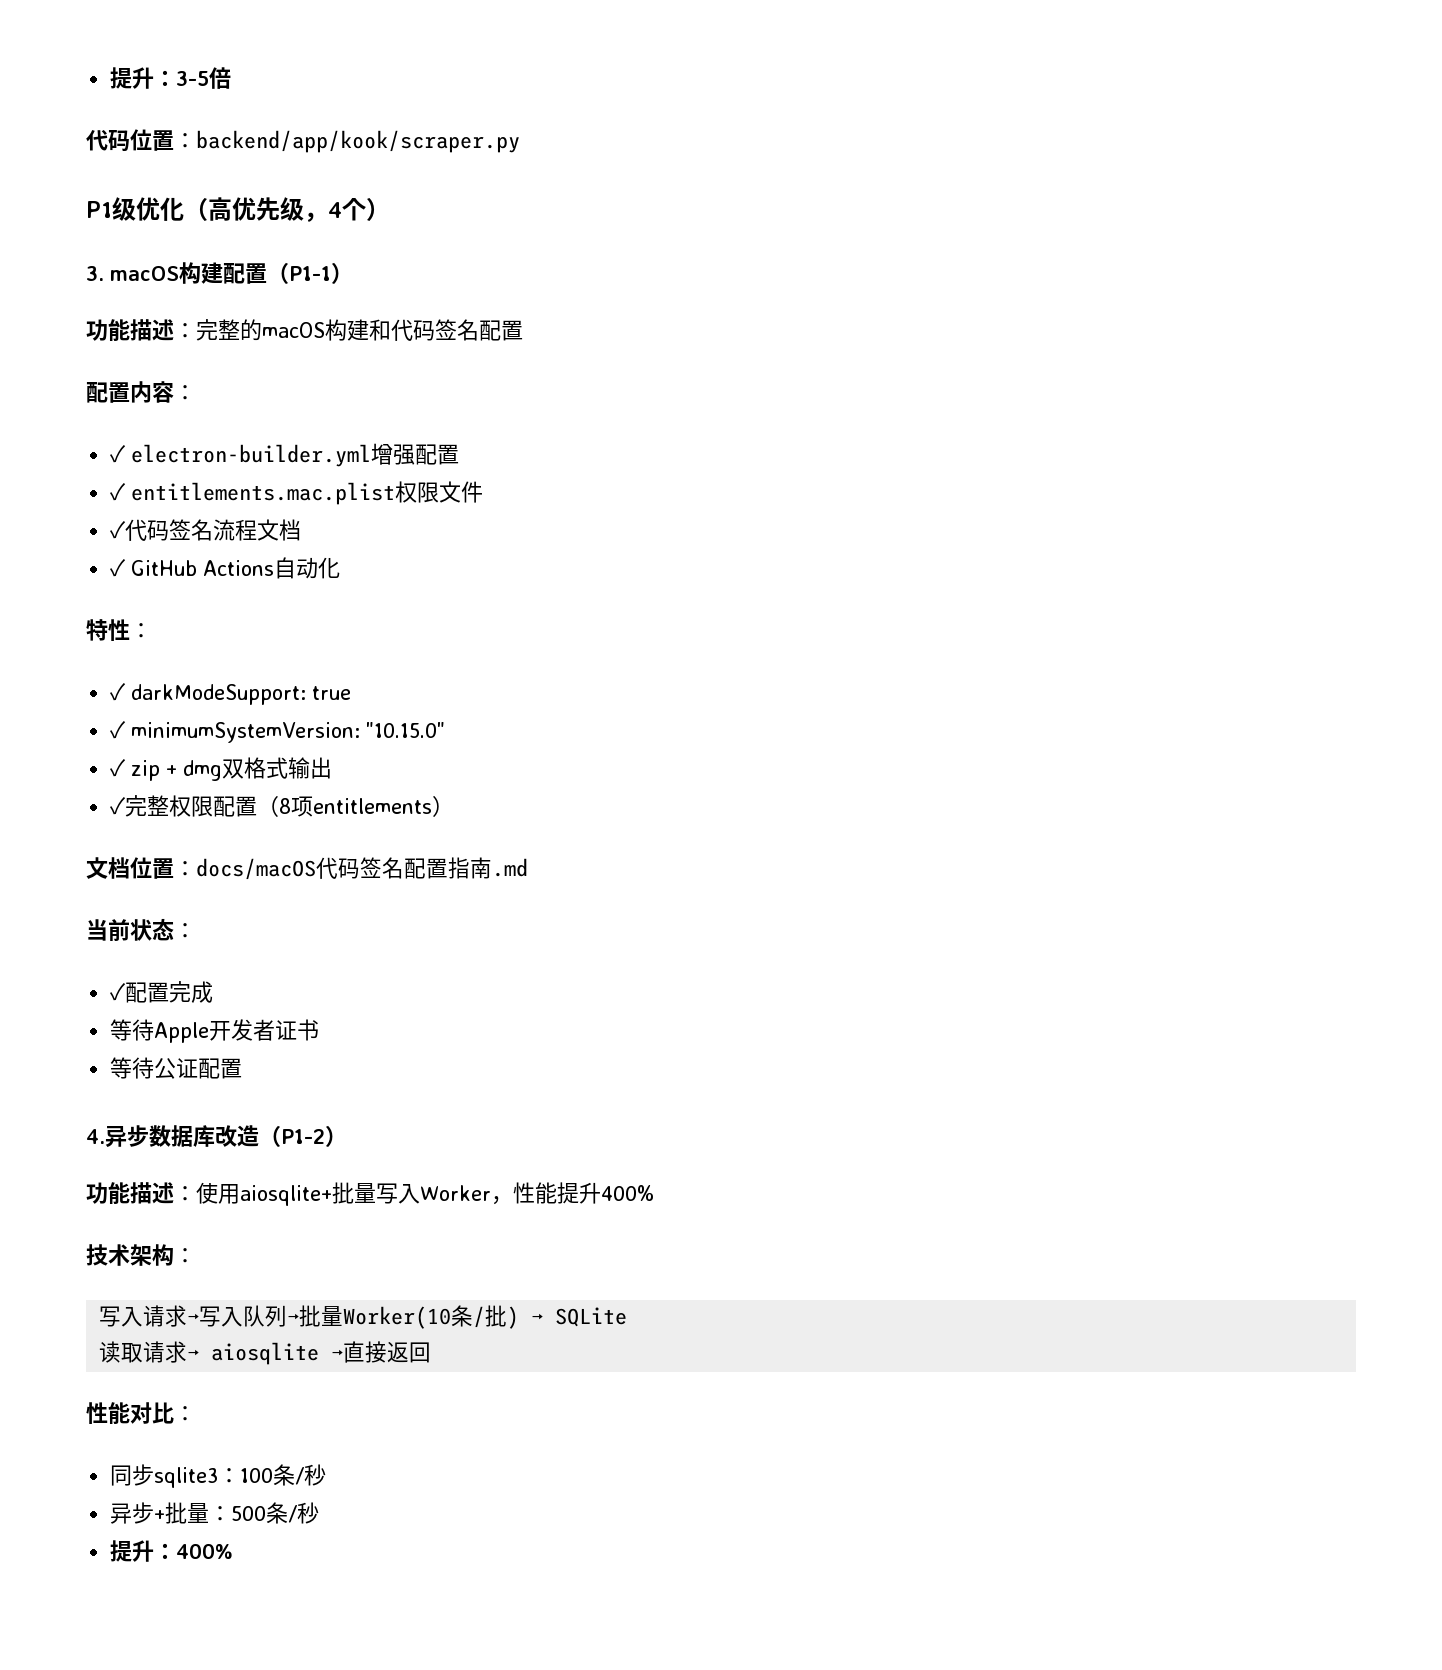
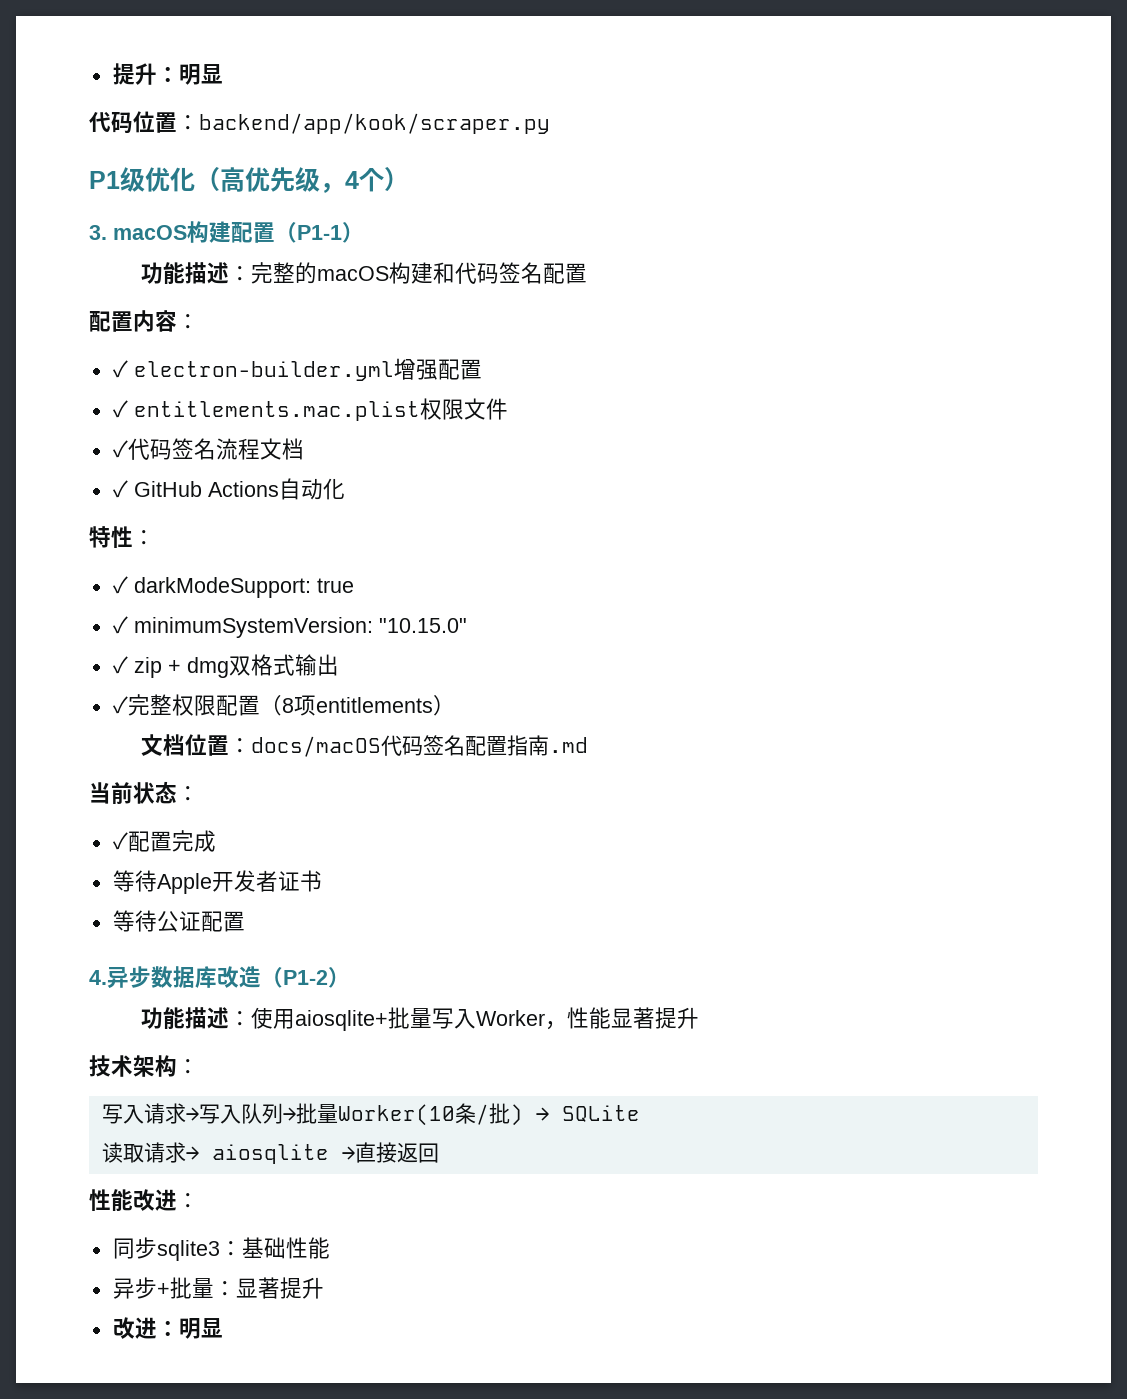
- 提升：3-5倍
+ 提升：明显
- 功能描述：使用aiosqlite+批量写入Worker，性能提升400%
+ 功能描述：使用aiosqlite+批量写入Worker，性能显著提升
- 性能对比：
+ 性能改进：
- 同步sqlite3：100条/秒
+ 同步sqlite3：基础性能
- 异步+批量：500条/秒
- 提升：400%
+ 异步+批量：显著提升
+ 改进：明显

